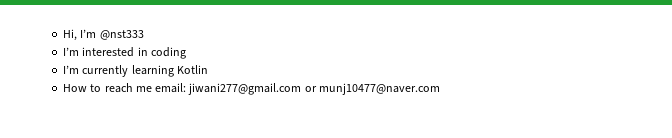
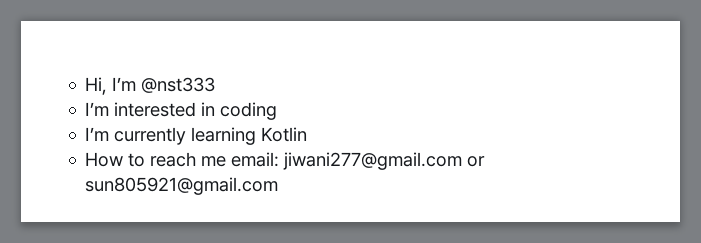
- How to reach me email: jiwani277@gmail.com or munj10477@naver.com
+ How to reach me email: jiwani277@gmail.com or sun805921@gmail.com

